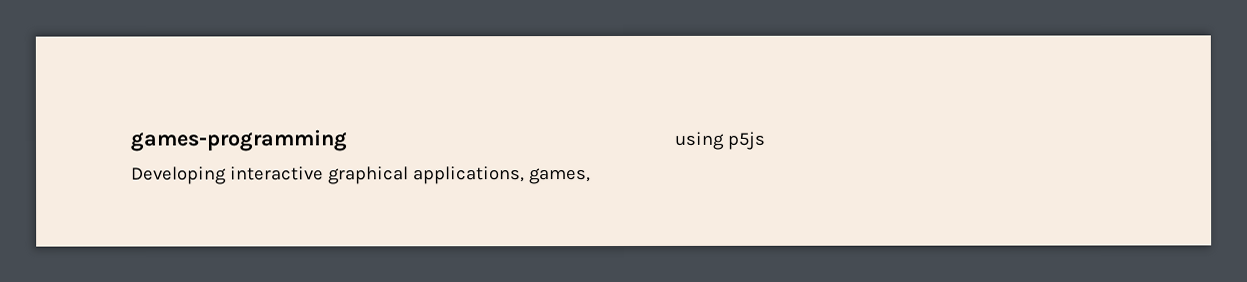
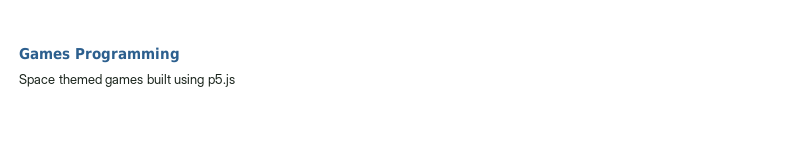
- games-programming
- Developing interactive graphical applications, games, using p5js
+ Games Programming
+ Space themed games built using p5.js

